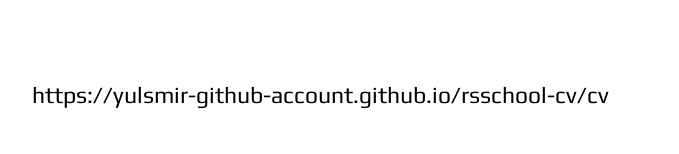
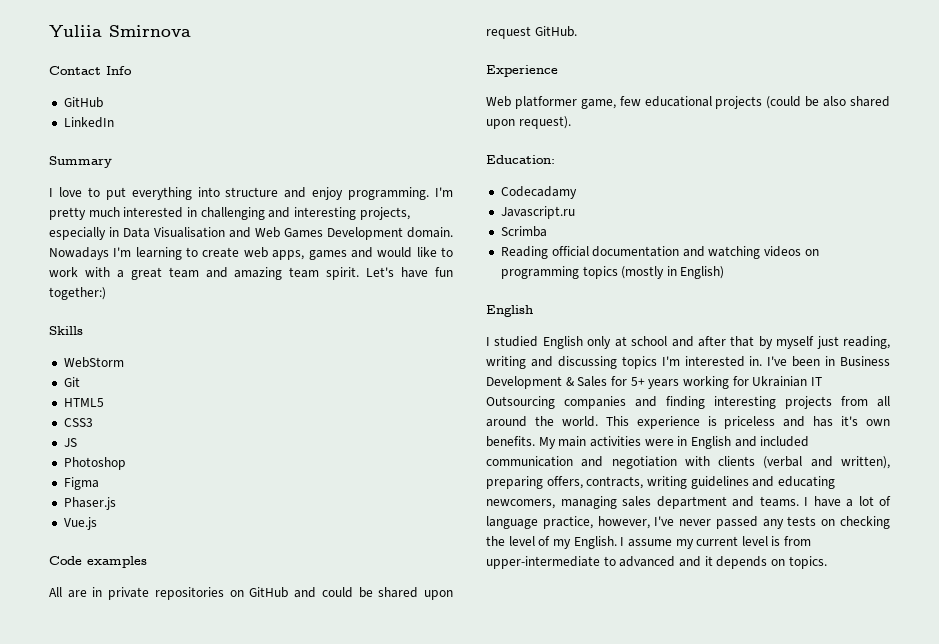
- https://yulsmir-github-account.github.io/rsschool-cv/cv
+ Yuliia Smirnova
+ Contact Info
+ GitHub
+ LinkedIn
+ Summary
+ I love to put everything into structure and enjoy programming. I'm pretty much interested in challenging and interesting projects, especially in Data Visualisation and Web Games Development domain. Nowadays I'm learning to create web apps, games and would like to work with a great team and amazing team spirit. Let's have fun together:)
+ Skills
+ WebStorm
+ Git
+ HTML5
+ CSS3
+ JS
+ Photoshop
+ Figma
+ Phaser.js
+ Vue.js
+ Code examples
+ All are in private repositories on GitHub and could be shared upon request GitHub.
+ Experience
+ Web platformer game, few educational projects (could be also shared upon request).
+ Education:
+ Codecadamy
+ Javascript.ru
+ Scrimba
+ Reading official documentation and watching videos on programming topics (mostly in English)
+ English
+ I studied English only at school and after that by myself just reading, writing and discussing topics I'm interested in. I've been in Business Development & Sales for 5+ years working for Ukrainian IT Outsourcing companies and finding interesting projects from all around the world. This experience is priceless and has it's own benefits. My main activities were in English and included communication and negotiation with clients (verbal and written), preparing offers, contracts, writing guidelines and educating newcomers, managing sales department and teams. I have a lot of language practice, however, I've never passed any tests on checking the level of my English. I assume my current level is from upper-intermediate to advanced and it depends on topics.

